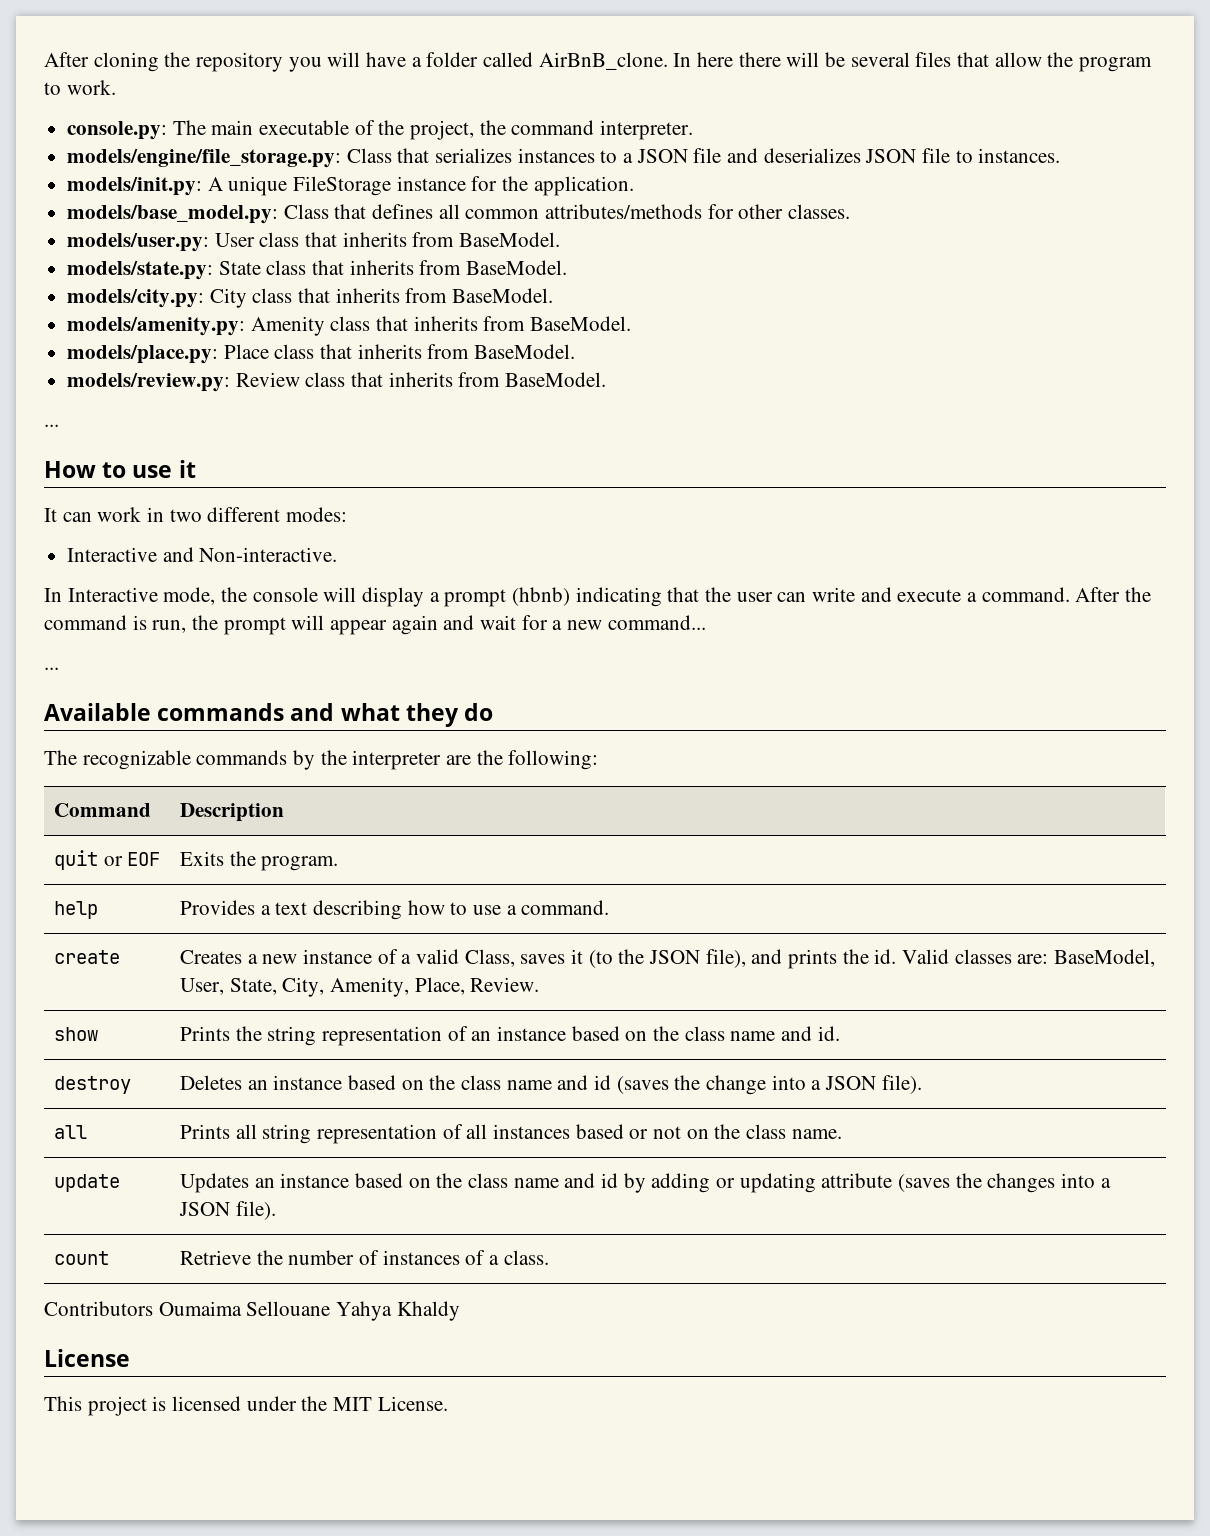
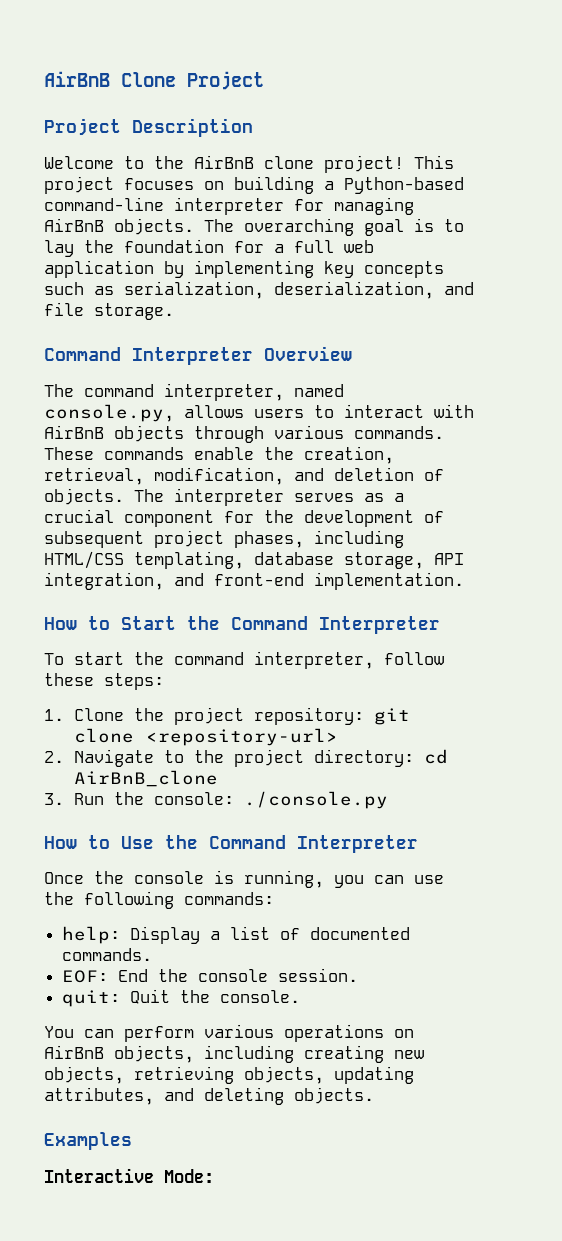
- After cloning the repository you will have a folder called AirBnB_clone. In here there will be several files that allow the program to work.
- console.py: The main executable of the project, the command interpreter.
- models/engine/file_storage.py: Class that serializes instances to a JSON file and deserializes JSON file to instances.
- models/init.py: A unique FileStorage instance for the application.
- models/base_model.py: Class that defines all common attributes/methods for other classes.
- models/user.py: User class that inherits from BaseModel.
- models/state.py: State class that inherits from BaseModel.
- models/city.py: City class that inherits from BaseModel.
- models/amenity.py: Amenity class that inherits from BaseModel.
- models/place.py: Place class that inherits from BaseModel.
- models/review.py: Review class that inherits from BaseModel.
- ...
- How to use it
- It can work in two different modes:
- Interactive and Non-interactive.
- In Interactive mode, the console will display a prompt (hbnb) indicating that the user can write and execute a command. After the command is run, the prompt will appear again and wait for a new command...
- ...
- Available commands and what they do
- The recognizable commands by the interpreter are the following:
- Command | Description
- quit or EOF | Exits the program.
- help | Provides a text describing how to use a command.
- create | Creates a new instance of a valid Class, saves it (to the JSON file), and prints the id. Valid classes are: BaseModel, User, State, City, Amenity, Place, Review.
- show | Prints the string representation of an instance based on the class name and id.
- destroy | Deletes an instance based on the class name and id (saves the change into a JSON file).
- all | Prints all string representation of all instances based or not on the class name.
- update | Updates an instance based on the class name and id by adding or updating attribute (saves the changes into a JSON file).
- count | Retrieve the number of instances of a class.
- Contributors Oumaima Sellouane Yahya Khaldy
- License
- This project is licensed under the MIT License.
+ AirBnB Clone Project
+ Project Description
+ Welcome to the AirBnB clone project! This project focuses on building a Python-based command-line interpreter for managing AirBnB objects. The overarching goal is to lay the foundation for a full web application by implementing key concepts such as serialization, deserialization, and file storage.
+ Command Interpreter Overview
+ The command interpreter, named console.py, allows users to interact with AirBnB objects through various commands. These commands enable the creation, retrieval, modification, and deletion of objects. The interpreter serves as a crucial component for the development of subsequent project phases, including HTML/CSS templating, database storage, API integration, and front-end implementation.
+ How to Start the Command Interpreter
+ To start the command interpreter, follow these steps:
+ 1. Clone the project repository: git clone <repository-url>
+ 2. Navigate to the project directory: cd AirBnB_clone
+ 3. Run the console: ./console.py
+ How to Use the Command Interpreter
+ Once the console is running, you can use the following commands:
+ help: Display a list of documented commands.
+ EOF: End the console session.
+ quit: Quit the console.
+ You can perform various operations on AirBnB objects, including creating new objects, retrieving objects, updating attributes, and deleting objects.
+ Examples
+ Interactive Mode:

